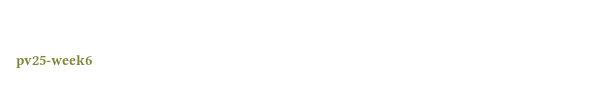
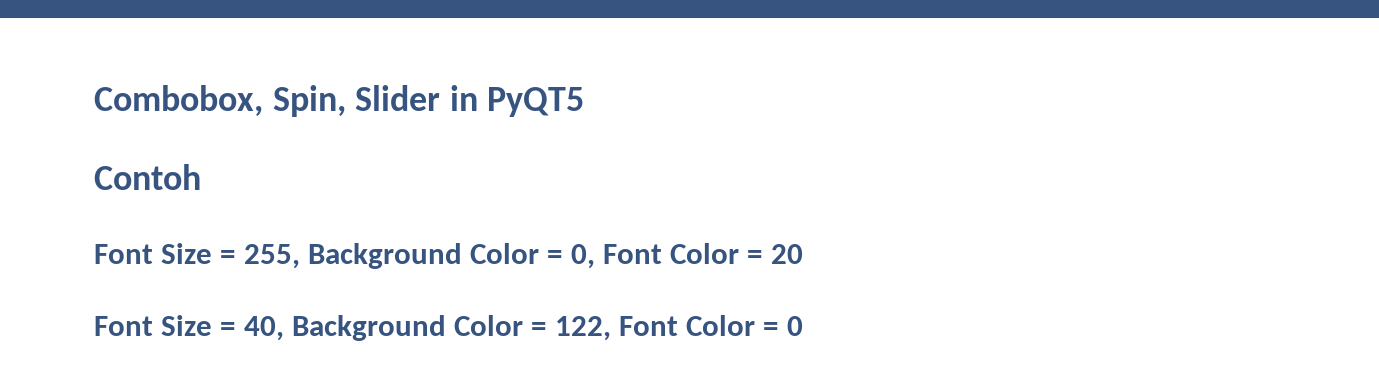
- pv25-week6
+ Combobox, Spin, Slider in PyQT5
+ Contoh
+ Font Size = 255, Background Color = 0, Font Color = 20
+ Font Size = 40, Background Color = 122, Font Color = 0

